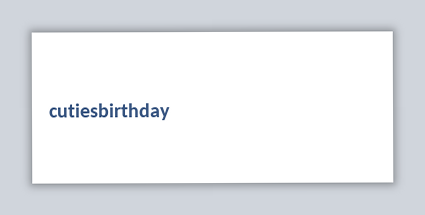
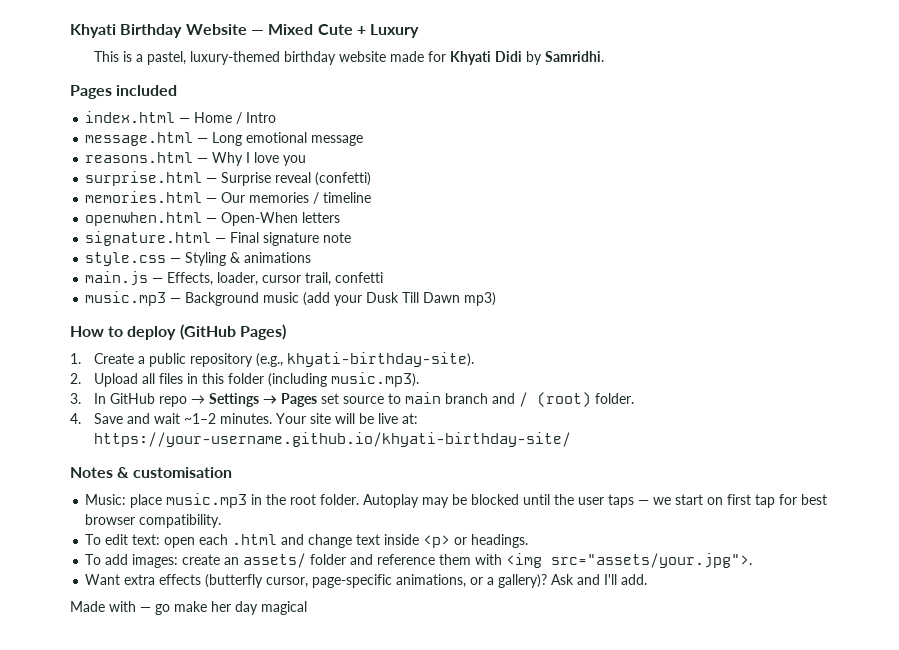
- cutiesbirthday
+ Khyati Birthday Website — Mixed Cute + Luxury
+ This is a pastel, luxury-themed birthday website made for Khyati Didi by Samridhi.
+ Pages included
+ index.html — Home / Intro
+ message.html — Long emotional message
+ reasons.html — Why I love you
+ surprise.html — Surprise reveal (confetti)
+ memories.html — Our memories / timeline
+ openwhen.html — Open-When letters
+ signature.html — Final signature note
+ style.css — Styling & animations
+ main.js — Effects, loader, cursor trail, confetti
+ music.mp3 — Background music (add your Dusk Till Dawn mp3)
+ How to deploy (GitHub Pages)
+ 1. Create a public repository (e.g., khyati-birthday-site).
+ 2. Upload all files in this folder (including music.mp3).
+ 3. In GitHub repo → Settings → Pages set source to main branch and / (root) folder.
+ 4. Save and wait ~1–2 minutes. Your site will be live at: https://your-username.github.io/khyati-birthday-site/
+ Notes & customisation
+ Music: place music.mp3 in the root folder. Autoplay may be blocked until the user taps — we start on first tap for best browser compatibility.
+ To edit text: open each .html and change text inside <p> or headings.
+ To add images: create an assets/ folder and reference them with <img src="assets/your.jpg">.
+ Want extra effects (butterfly cursor, page-specific animations, or a gallery)? Ask and I'll add.
+ Made with — go make her day magical

